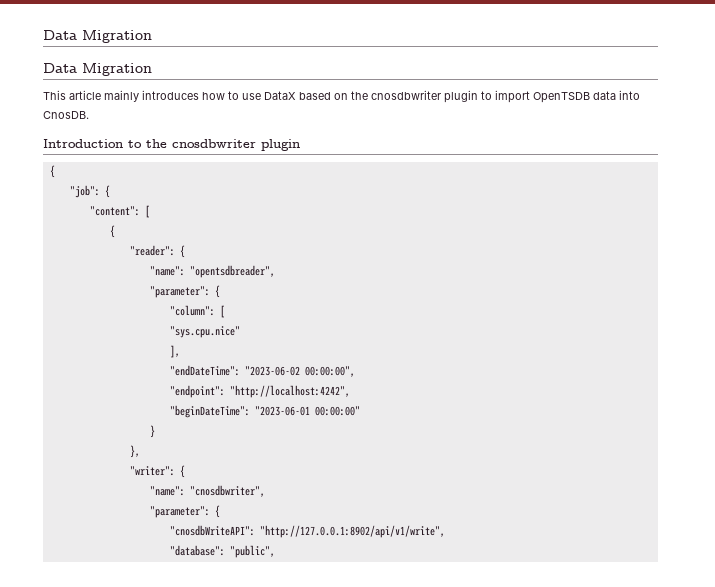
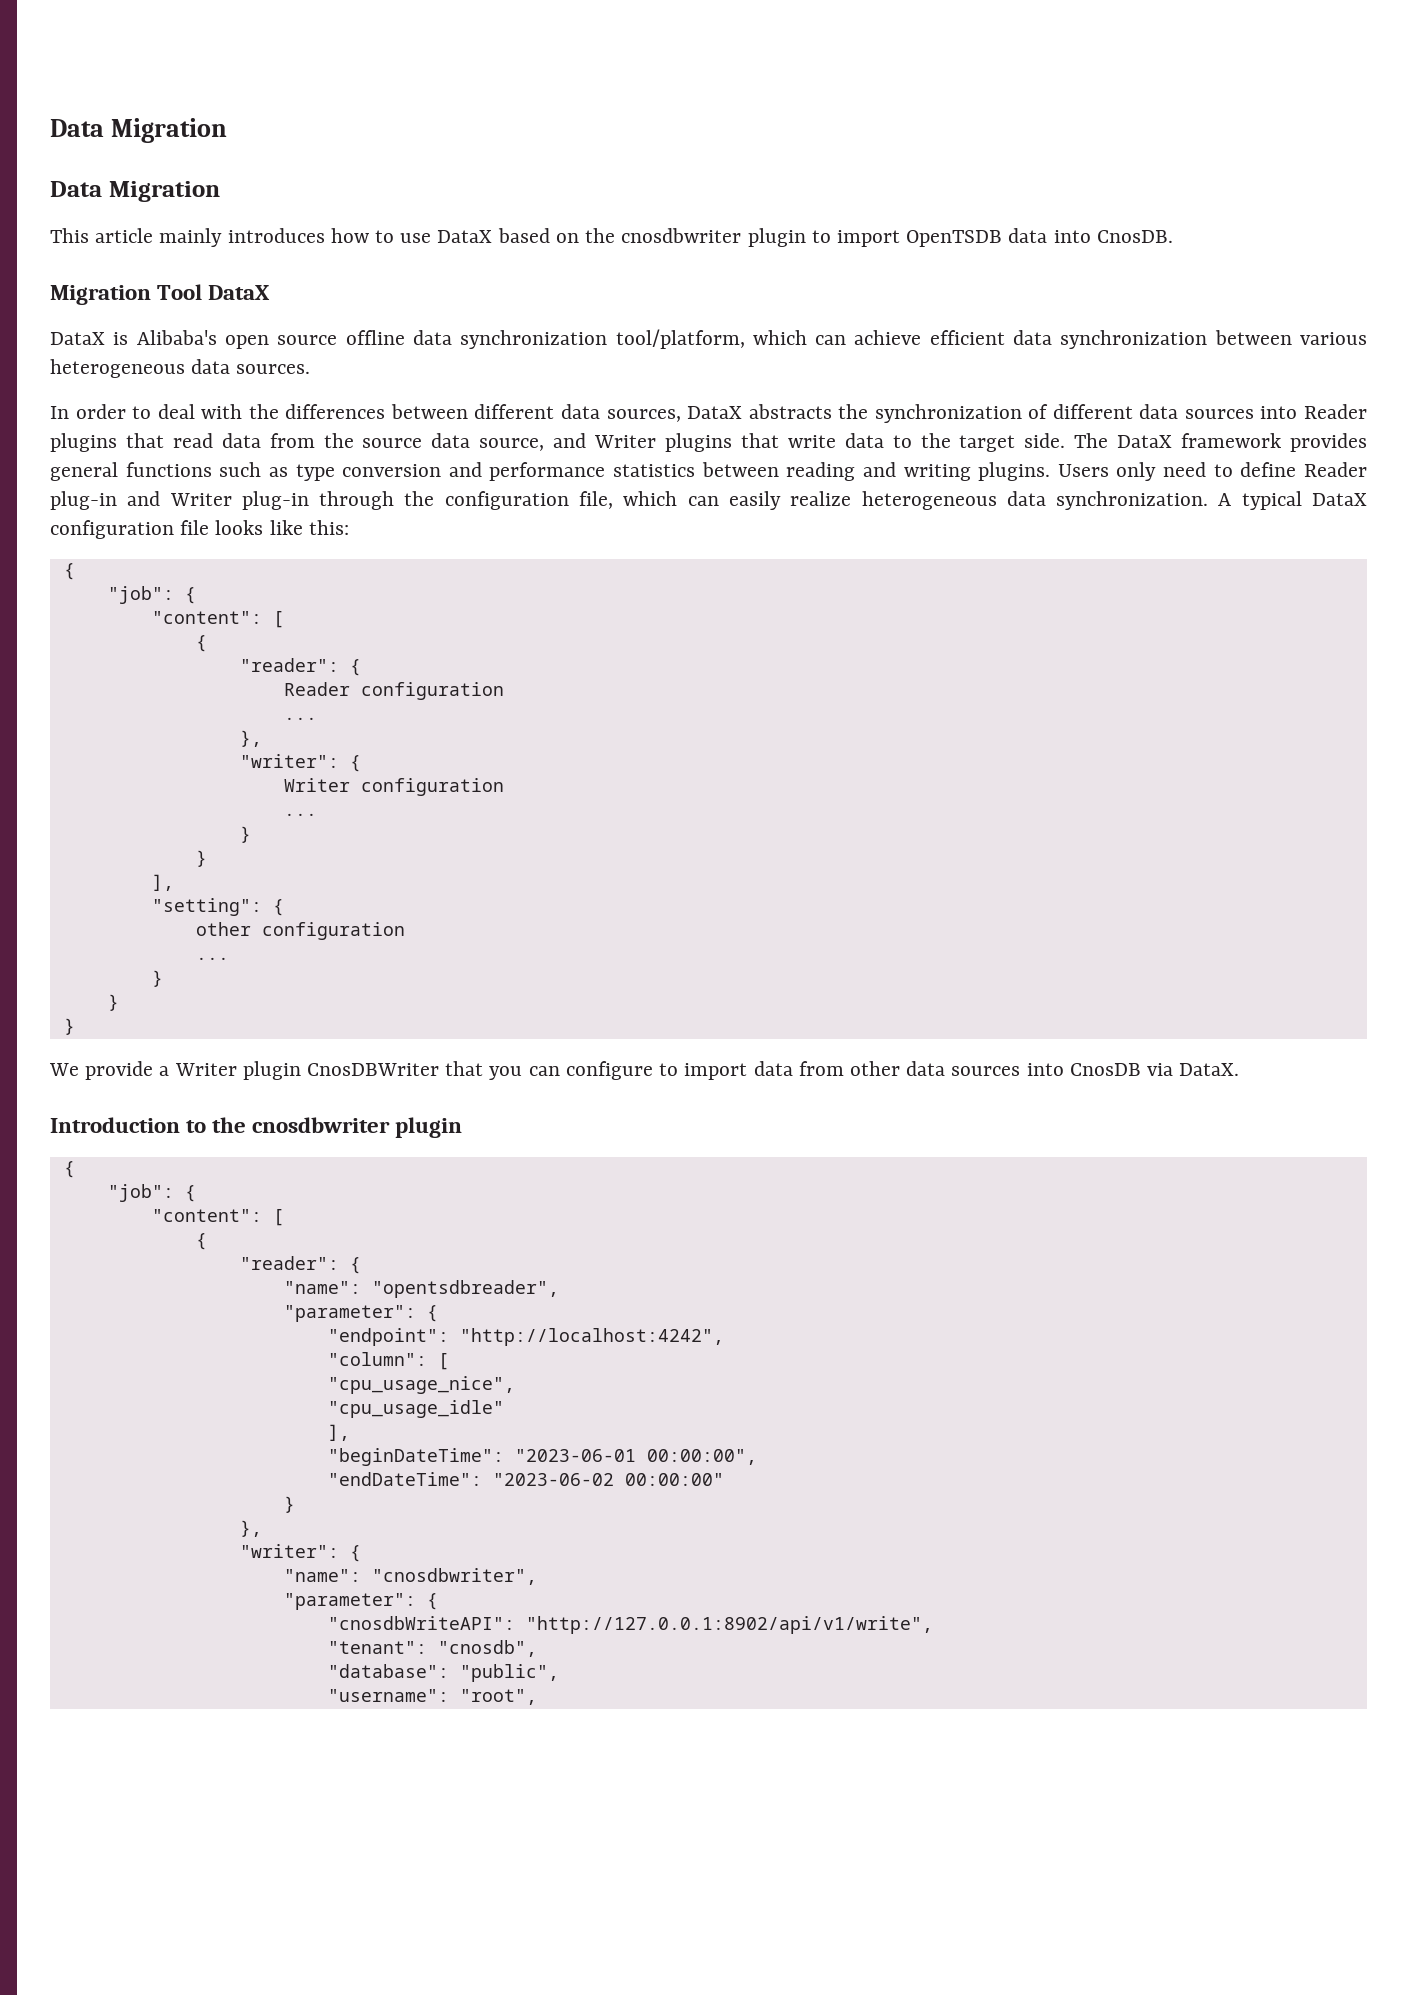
+ Migration Tool DataX
+ DataX is Alibaba's open source offline data synchronization tool/platform, which can achieve efficient data synchronization between various heterogeneous data sources.
+ In order to deal with the differences between different data sources, DataX abstracts the synchronization of different data sources into Reader plugins that read data from the source data source, and Writer plugins that write data to the target side. The DataX framework provides general functions such as type conversion and performance statistics between reading and writing plugins. Users only need to define Reader plug-in and Writer plug-in through the configuration file, which can easily realize heterogeneous data synchronization. A typical DataX configuration file looks like this:
+ {
+ "job": {
+ "content": [
+ {
+ "reader": {
+ Reader configuration
+ ...
+ },
+ "writer": {
+ Writer configuration
+ ...
+ }
+ }
+ ],
+ "setting": {
+ other configuration
+ ...
+ }
+ }
+ }
+ We provide a Writer plugin CnosDBWriter that you can configure to import data from other data sources into CnosDB via DataX.
+ "endpoint": "http://localhost:4242",
- "sys.cpu.nice"
+ "cpu_usage_nice",
+ "cpu_usage_idle"
  ],
+ "beginDateTime": "2023-06-01 00:00:00",
- "endDateTime": "2023-06-02 00:00:00",
- "endpoint": "http://localhost:4242",
- "beginDateTime": "2023-06-01 00:00:00"
+ "endDateTime": "2023-06-02 00:00:00"
+ "tenant": "cnosdb",
+ "username": "root",

